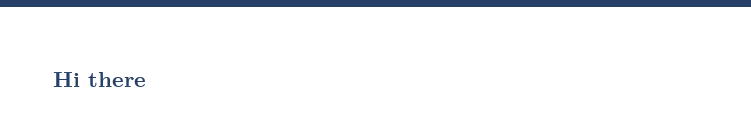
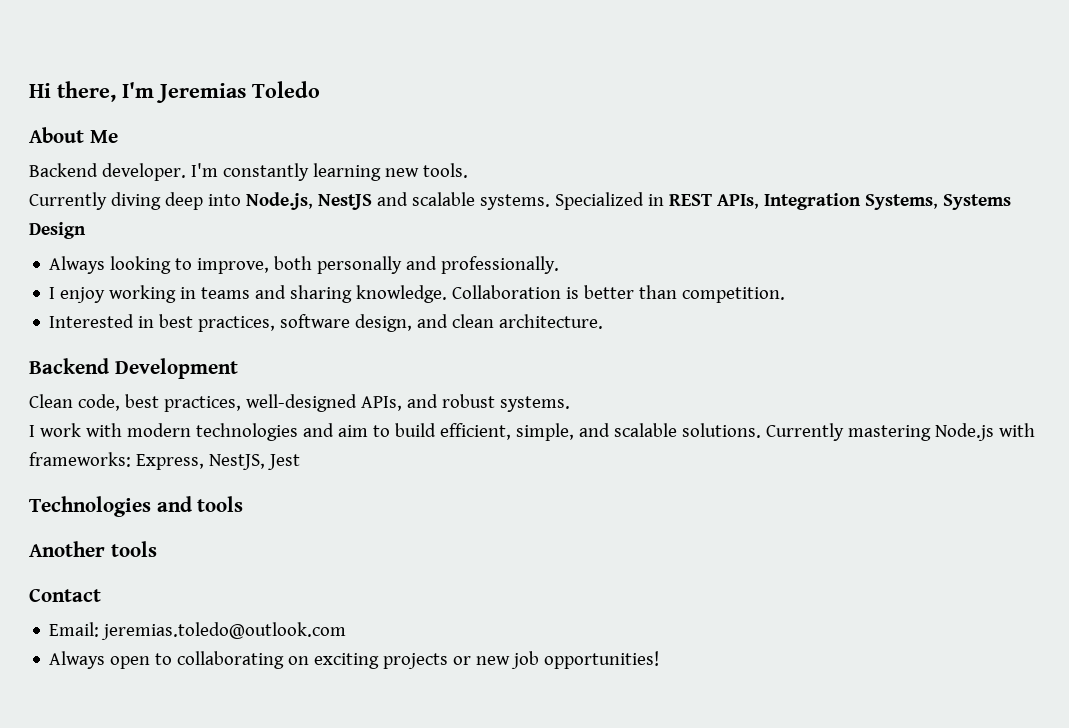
- Hi there
+ Hi there, I'm Jeremias Toledo
+ About Me
+ Backend developer. I'm constantly learning new tools.
+ Currently diving deep into Node.js, NestJS and scalable systems. Specialized in REST APIs, Integration Systems, Systems Design
+ Always looking to improve, both personally and professionally.
+ I enjoy working in teams and sharing knowledge. Collaboration is better than competition.
+ Interested in best practices, software design, and clean architecture.
+ Backend Development
+ Clean code, best practices, well-designed APIs, and robust systems.
+ I work with modern technologies and aim to build efficient, simple, and scalable solutions. Currently mastering Node.js with frameworks: Express, NestJS, Jest
+ Technologies and tools
+ Another tools
+ Contact
+ Email: jeremias.toledo@outlook.com
+ Always open to collaborating on exciting projects or new job opportunities!

